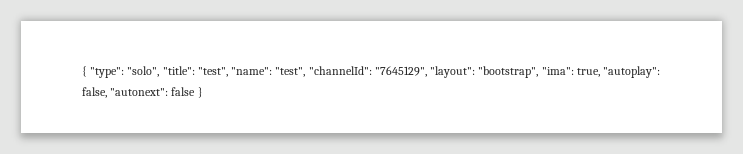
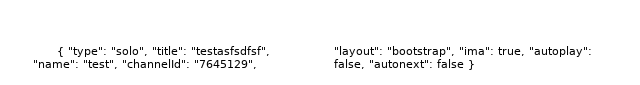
- { "type": "solo", "title": "test", "name": "test", "channelId": "7645129", "layout": "bootstrap", "ima": true, "autoplay": false, "autonext": false }
+ { "type": "solo", "title": "testasfsdfsf", "name": "test", "channelId": "7645129", "layout": "bootstrap", "ima": true, "autoplay": false, "autonext": false }

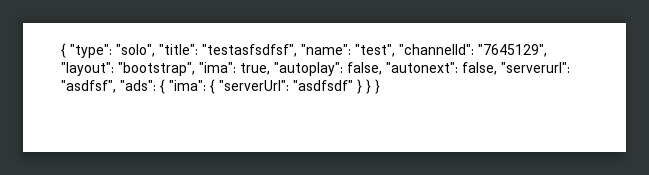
- { "type": "solo", "title": "testasfsdfsf", "name": "test", "channelId": "7645129", "layout": "bootstrap", "ima": true, "autoplay": false, "autonext": false }
+ { "type": "solo", "title": "testasfsdfsf", "name": "test", "channelId": "7645129", "layout": "bootstrap", "ima": true, "autoplay": false, "autonext": false, "serverurl": "asdfsf", "ads": { "ima": { "serverUrl": "asdfsdf" } } }

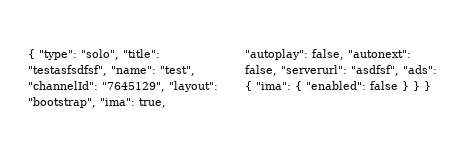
- { "type": "solo", "title": "testasfsdfsf", "name": "test", "channelId": "7645129", "layout": "bootstrap", "ima": true, "autoplay": false, "autonext": false, "serverurl": "asdfsf", "ads": { "ima": { "serverUrl": "asdfsdf" } } }
+ { "type": "solo", "title": "testasfsdfsf", "name": "test", "channelId": "7645129", "layout": "bootstrap", "ima": true, "autoplay": false, "autonext": false, "serverurl": "asdfsf", "ads": { "ima": { "enabled": false } } }

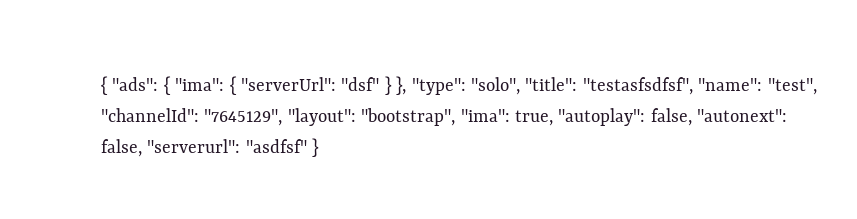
- { "type": "solo", "title": "testasfsdfsf", "name": "test", "channelId": "7645129", "layout": "bootstrap", "ima": true, "autoplay": false, "autonext": false, "serverurl": "asdfsf", "ads": { "ima": { "enabled": false } } }
+ { "ads": { "ima": { "serverUrl": "dsf" } }, "type": "solo", "title": "testasfsdfsf", "name": "test", "channelId": "7645129", "layout": "bootstrap", "ima": true, "autoplay": false, "autonext": false, "serverurl": "asdfsf" }

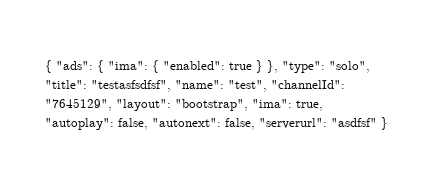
- { "ads": { "ima": { "serverUrl": "dsf" } }, "type": "solo", "title": "testasfsdfsf", "name": "test", "channelId": "7645129", "layout": "bootstrap", "ima": true, "autoplay": false, "autonext": false, "serverurl": "asdfsf" }
+ { "ads": { "ima": { "enabled": true } }, "type": "solo", "title": "testasfsdfsf", "name": "test", "channelId": "7645129", "layout": "bootstrap", "ima": true, "autoplay": false, "autonext": false, "serverurl": "asdfsf" }

